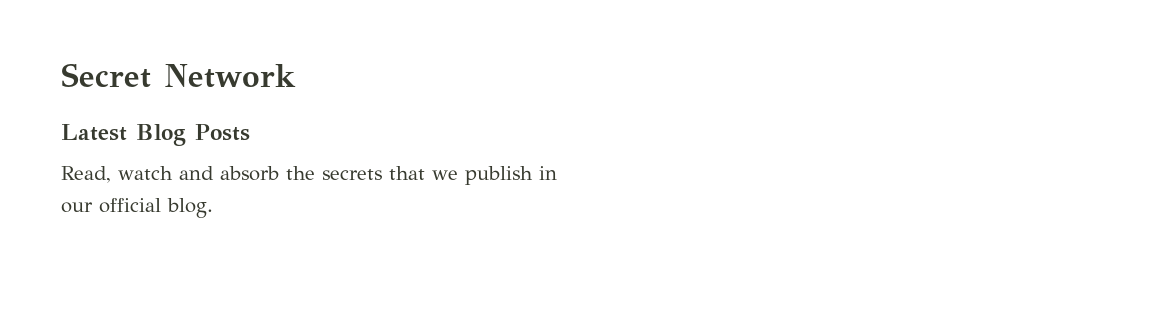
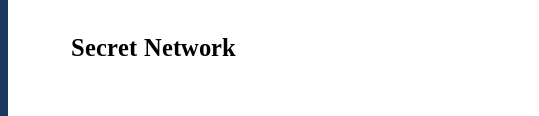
- Latest Blog Posts
- Read, watch and absorb the secrets that we publish in
- our official blog.

